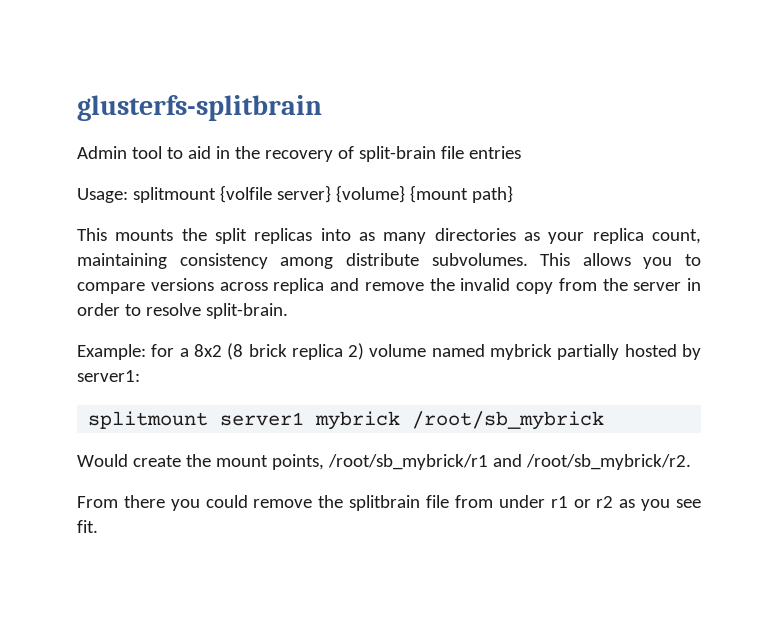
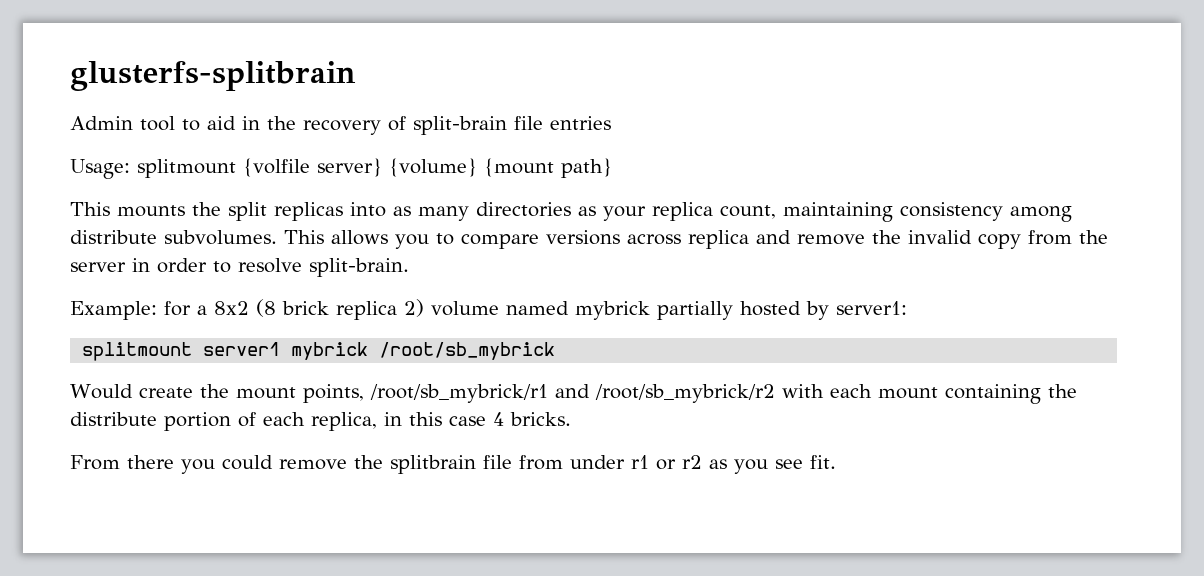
- Would create the mount points, /root/sb_mybrick/r1 and /root/sb_mybrick/r2.
+ Would create the mount points, /root/sb_mybrick/r1 and /root/sb_mybrick/r2 with each mount containing the distribute portion of each replica, in this case 4 bricks.

